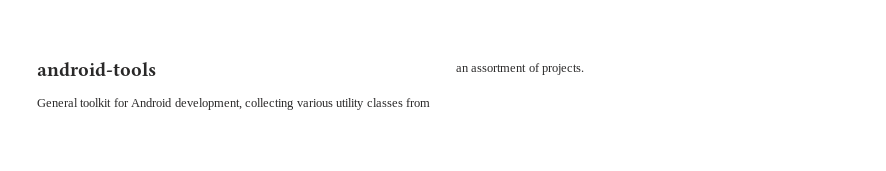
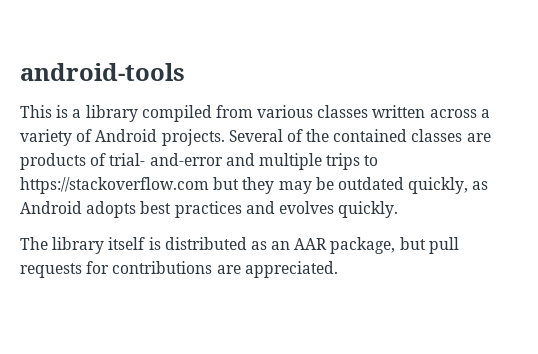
- General toolkit for Android development, collecting various utility classes from an assortment of projects.
+ This is a library compiled from various classes written across a variety of Android projects. Several of the contained classes are products of trial- and-error and multiple trips to https://stackoverflow.com but they may be outdated quickly, as Android adopts best practices and evolves quickly.
+ The library itself is distributed as an AAR package, but pull requests for contributions are appreciated.

